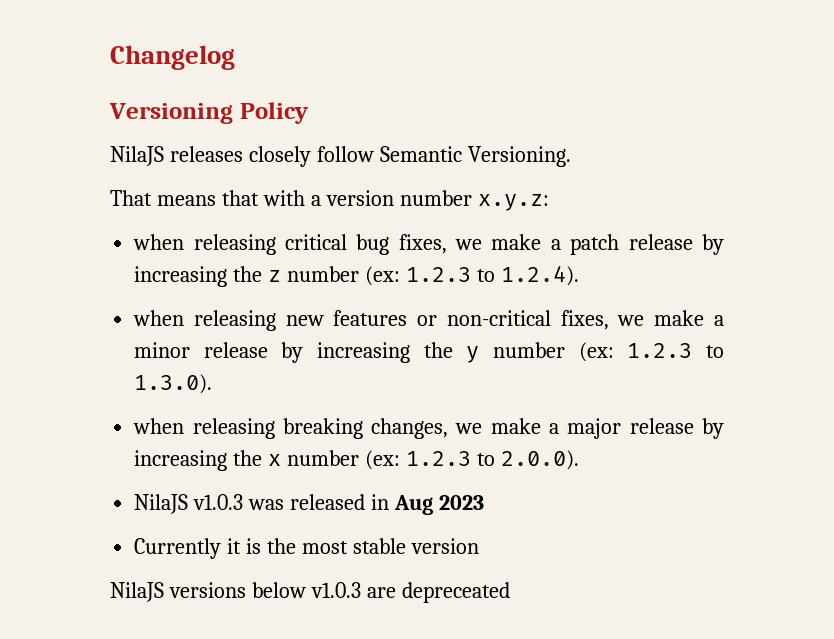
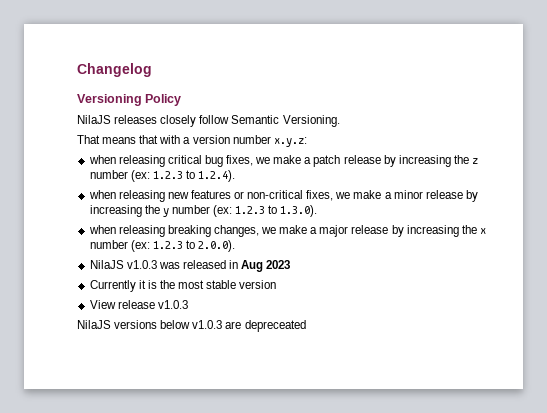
+ View release v1.0.3

